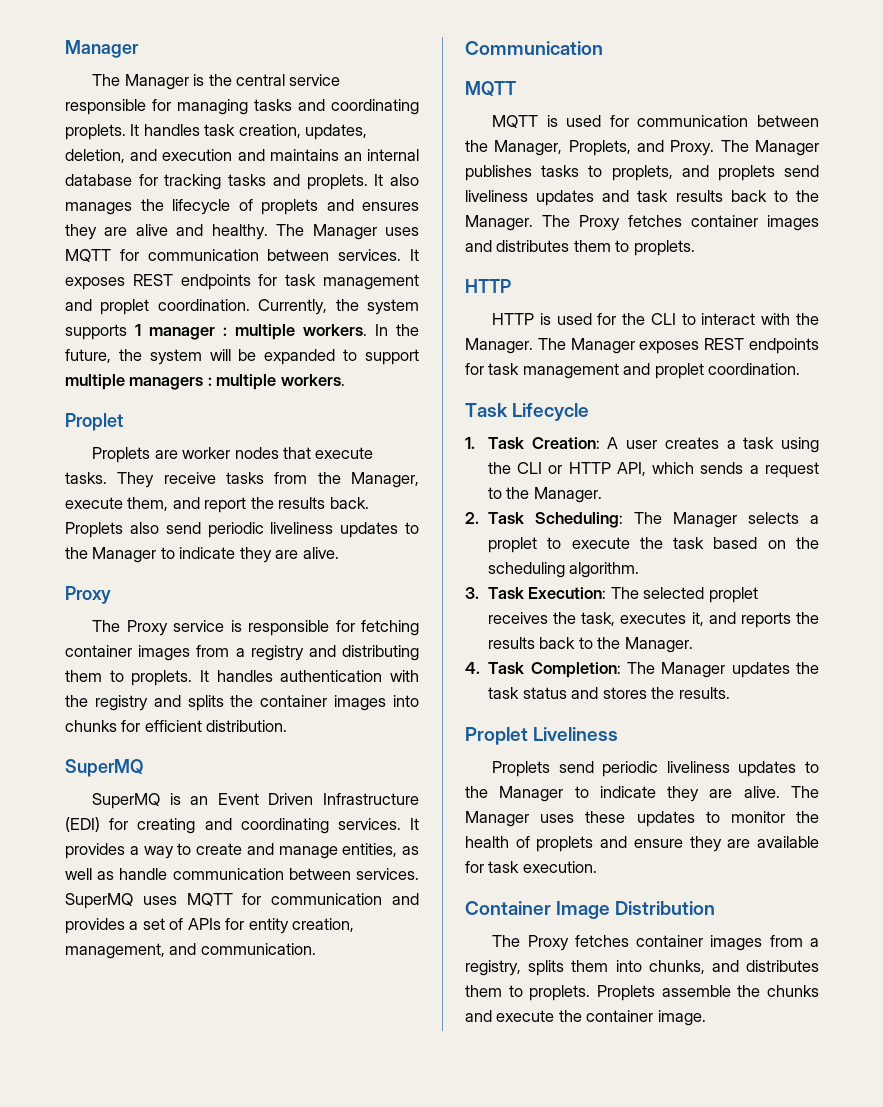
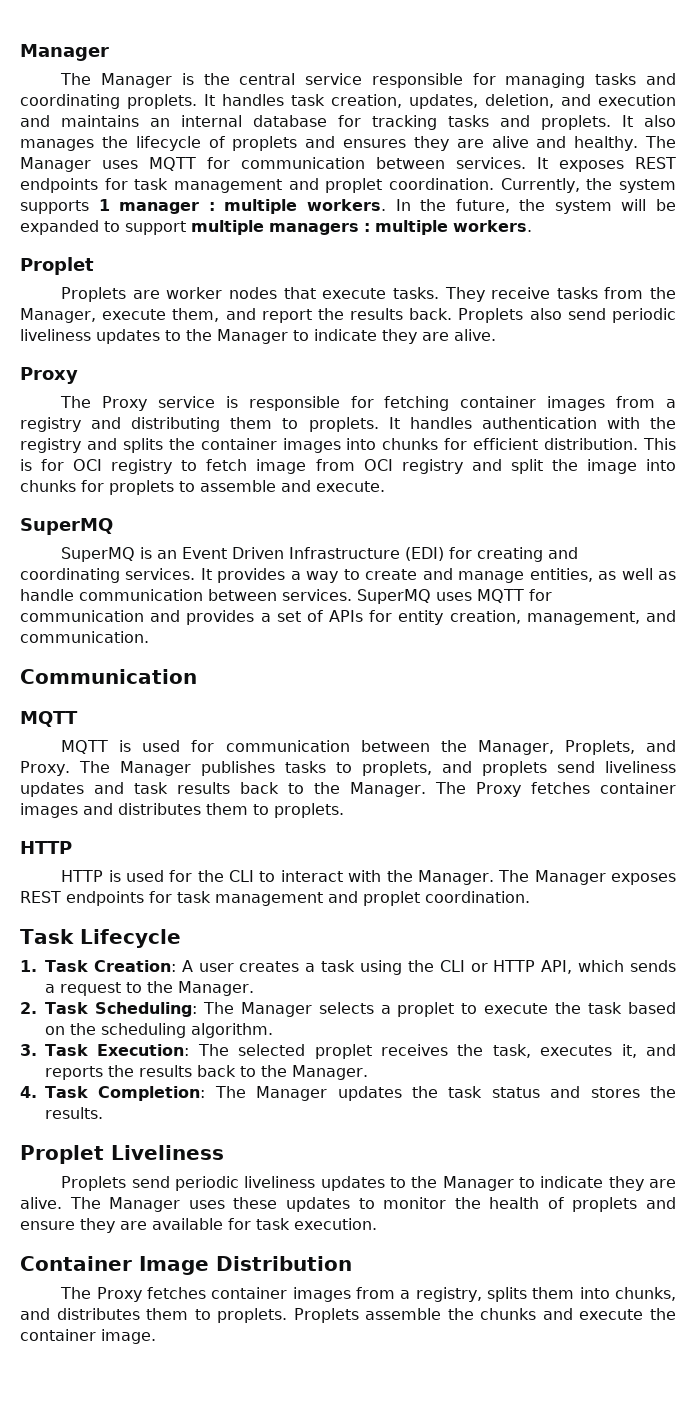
+ This is for OCI registry to fetch image from OCI registry and split the image into chunks for proplets to assemble and execute.

